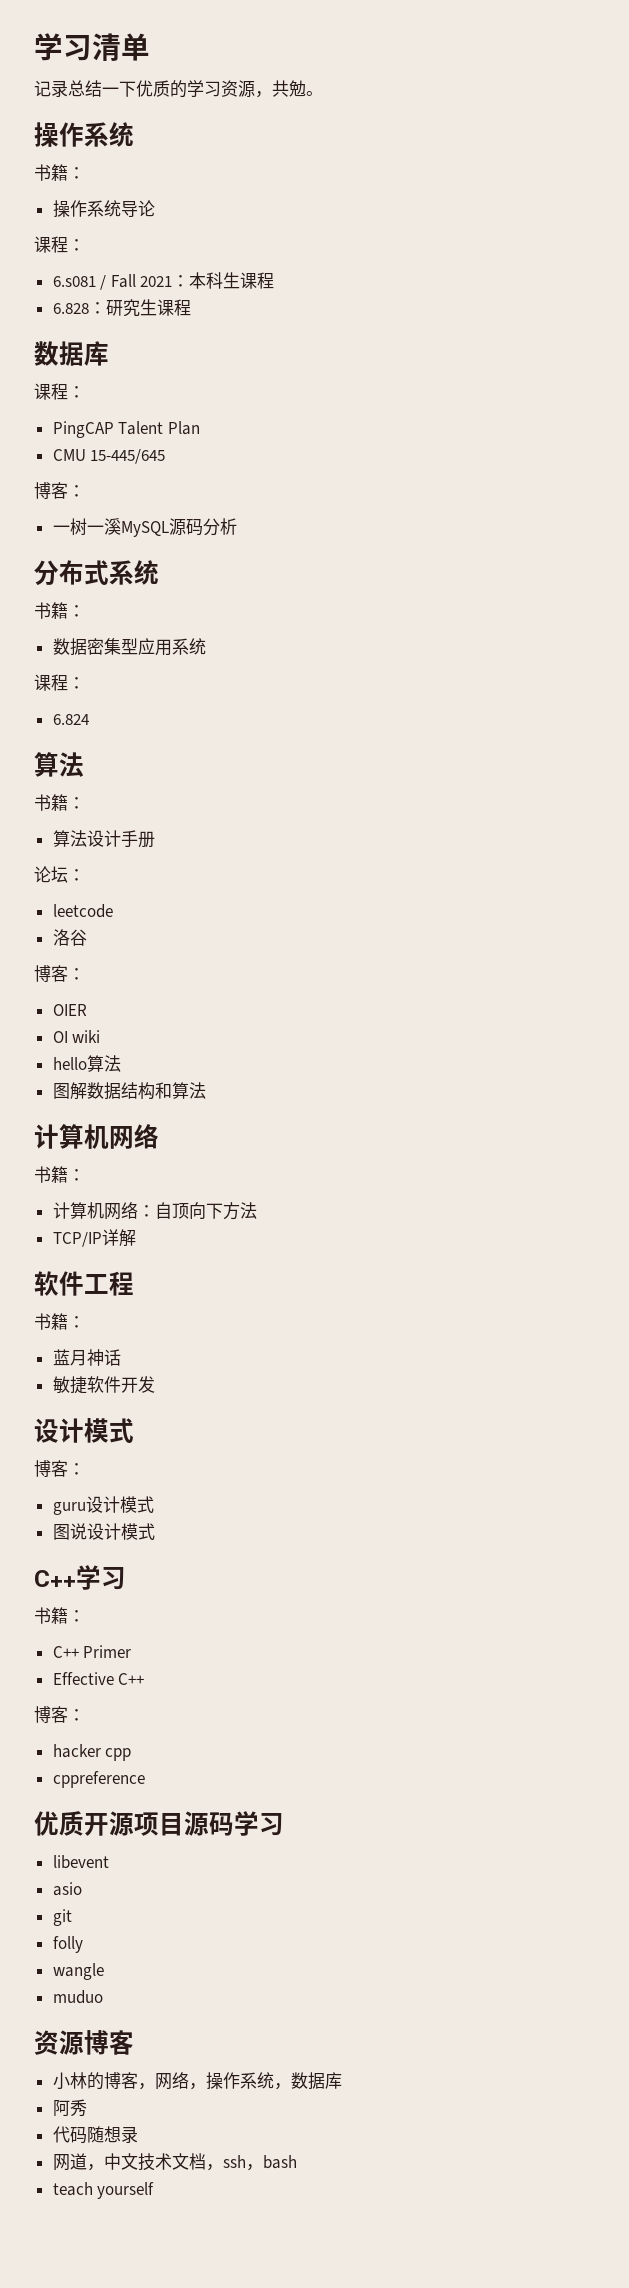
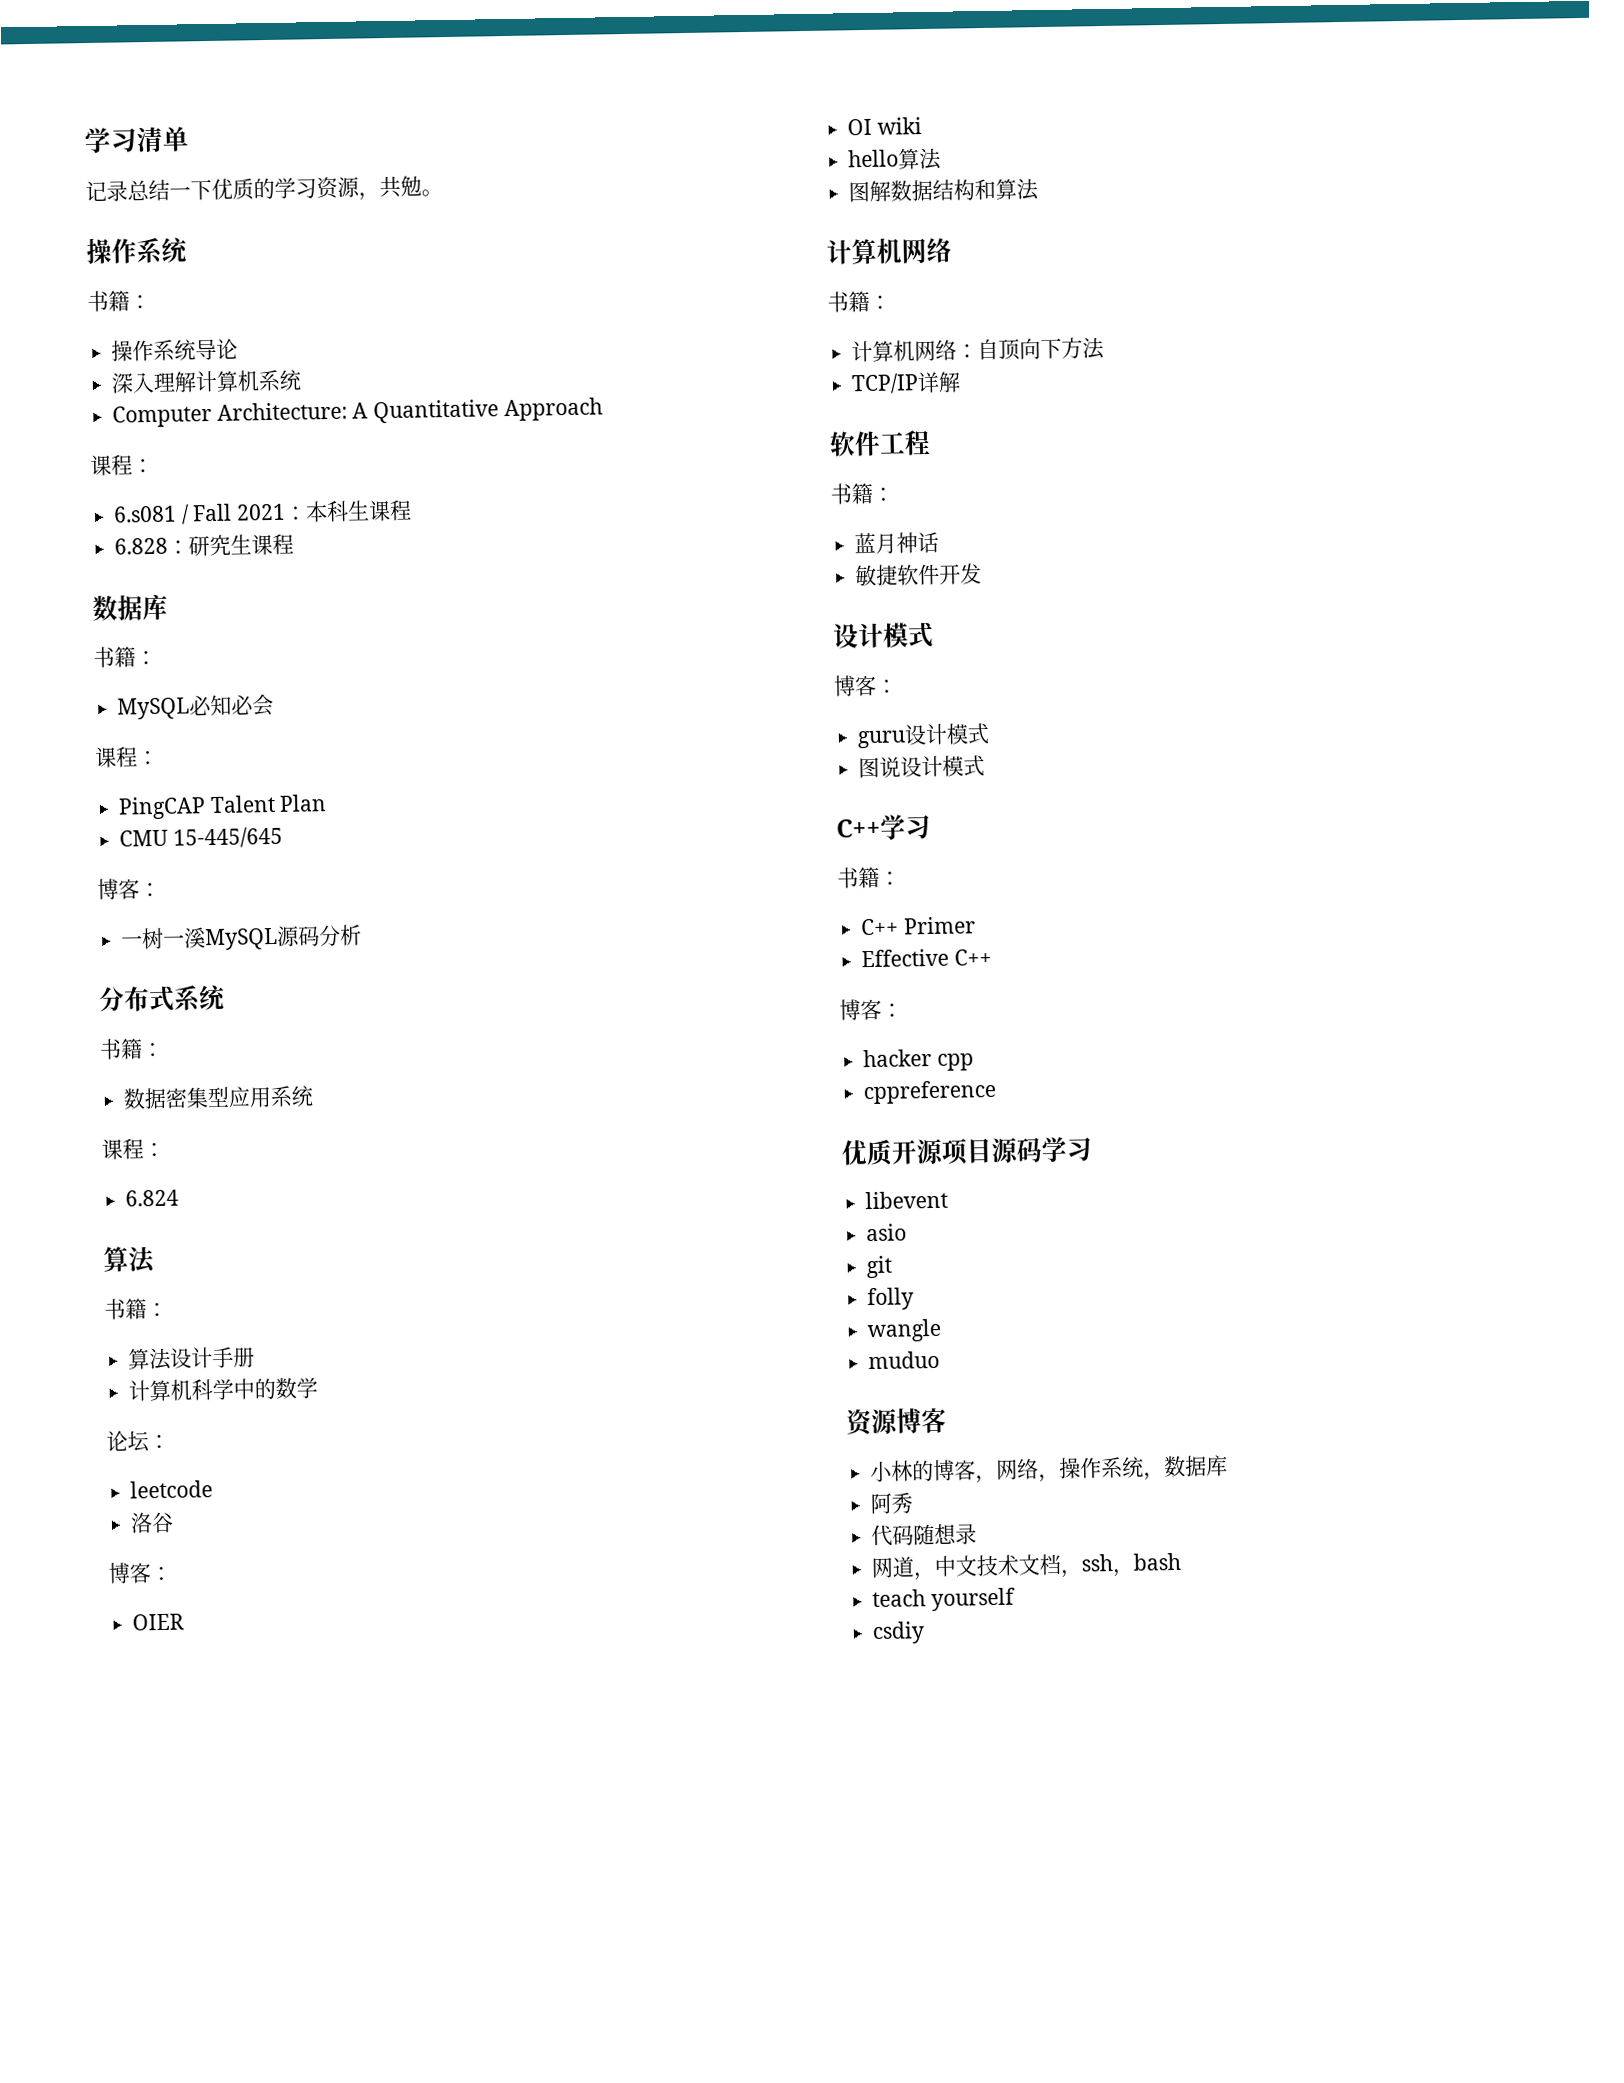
+ 深入理解计算机系统
+ Computer Architecture: A Quantitative Approach
  6.828：研究生课程
  数据库
+ 书籍：
+ MySQL必知必会
+ 计算机科学中的数学
+ csdiy

